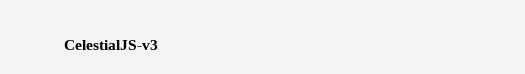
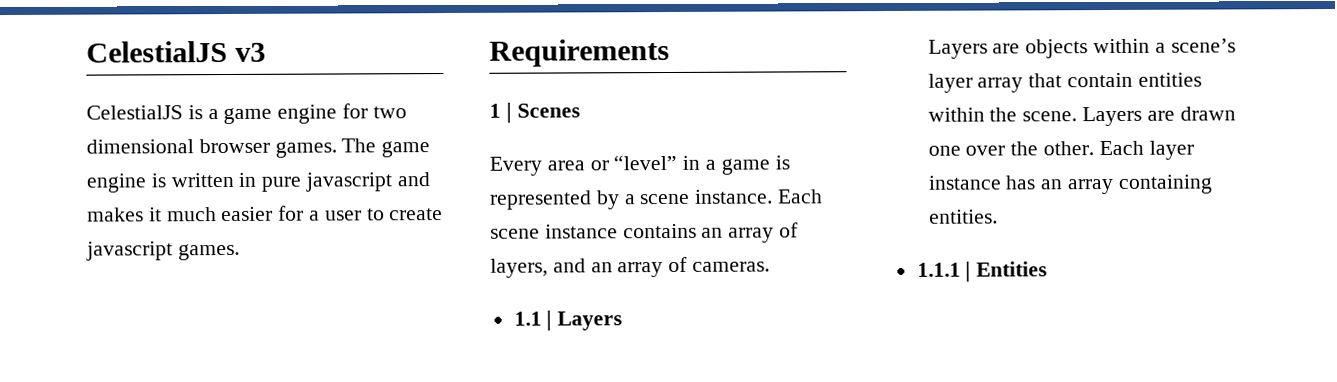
- CelestialJS-v3
+ CelestialJS v3
+ CelestialJS is a game engine for two dimensional browser games. The game engine is written in pure javascript and makes it much easier for a user to create javascript games.
+ Requirements
+ 1 | Scenes
+ Every area or “level” in a game is represented by a scene instance. Each scene instance contains an array of layers, and an array of cameras.
+ 1.1 | Layers
+ Layers are objects within a scene’s layer array that contain entities within the scene. Layers are drawn one over the other. Each layer instance has an array containing entities.
+ 1.1.1 | Entities

